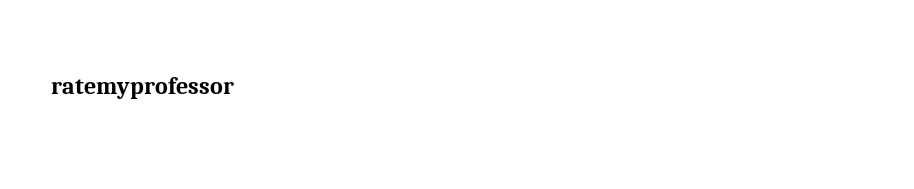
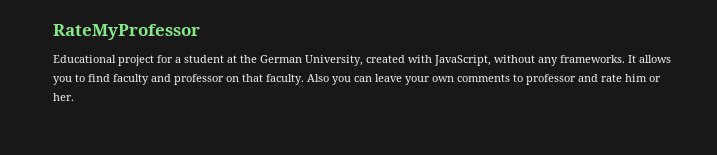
- ratemyprofessor
+ RateMyProfessor
+ Educational project for a student at the German University, created with JavaScript, without any frameworks. It allows you to find faculty and professor on that faculty. Also you can leave your own comments to professor and rate him or her.

